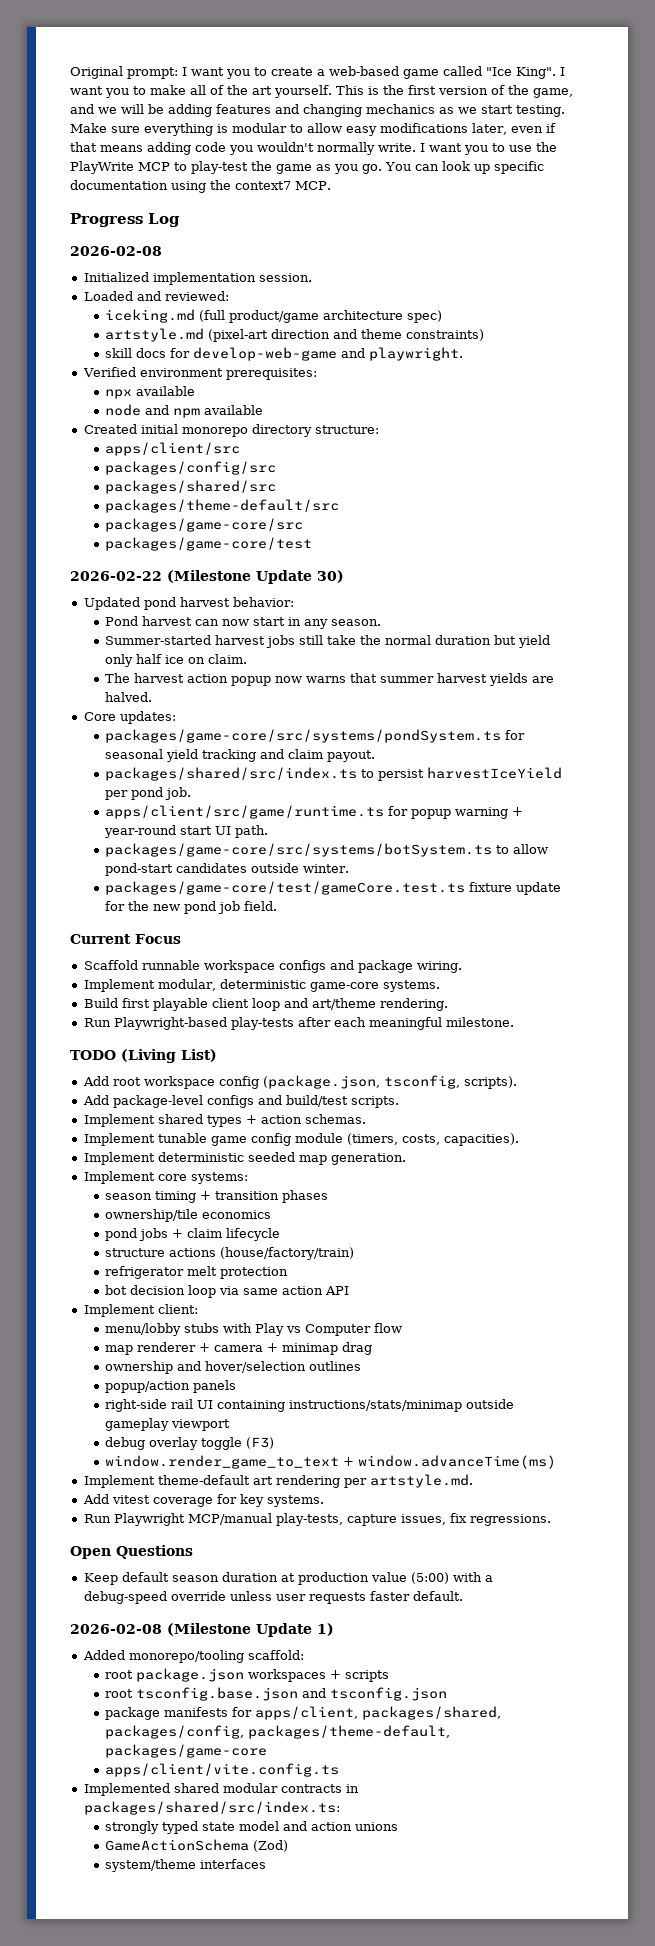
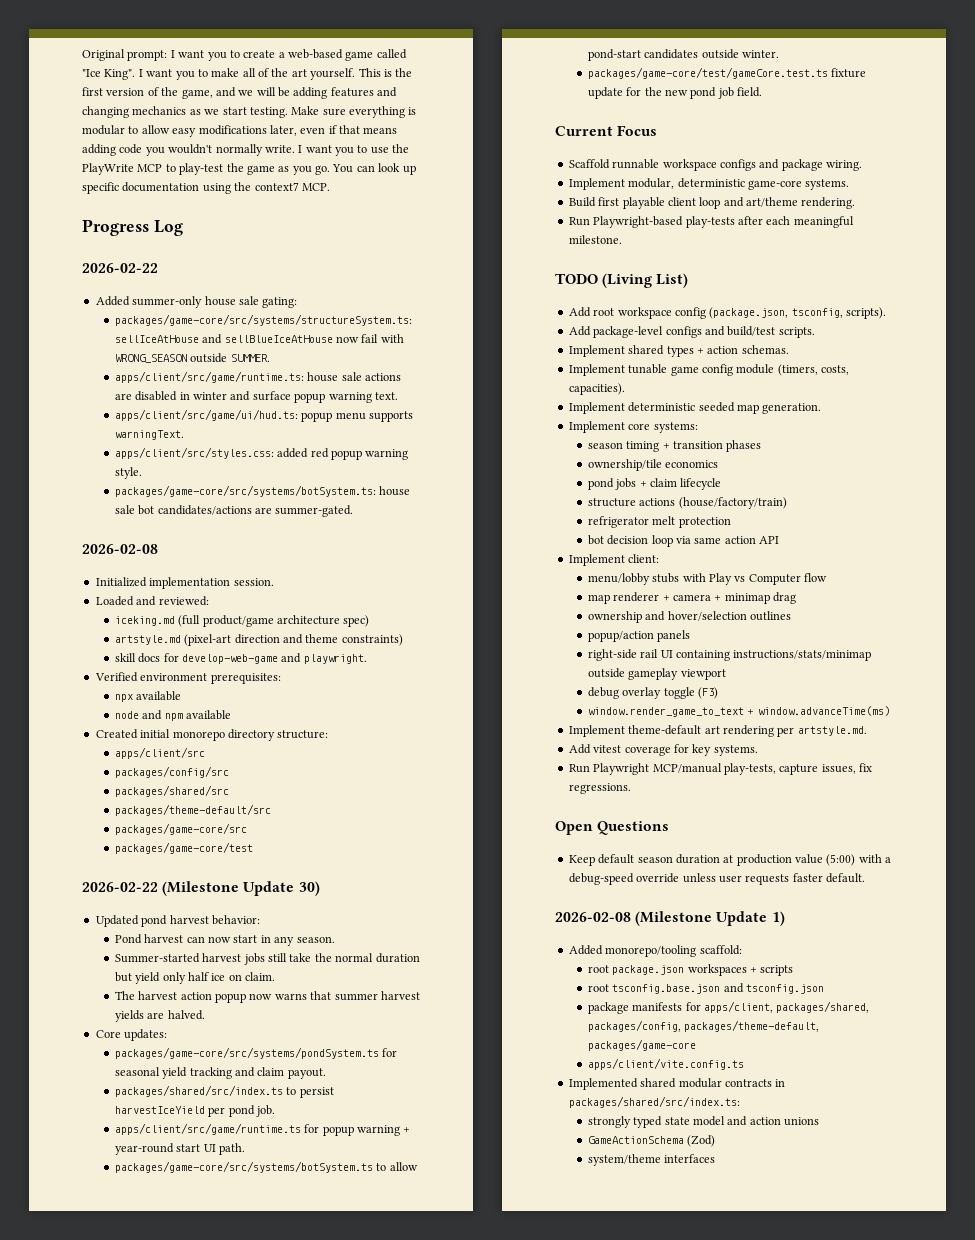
  Progress Log
+ 2026-02-22
+ Added summer-only house sale gating:
+ packages/game-core/src/systems/structureSystem.ts: sellIceAtHouse and sellBlueIceAtHouse now fail with WRONG_SEASON outside SUMMER.
+ apps/client/src/game/runtime.ts: house sale actions are disabled in winter and surface popup warning text.
+ apps/client/src/game/ui/hud.ts: popup menu supports warningText.
+ apps/client/src/styles.css: added red popup warning style.
+ packages/game-core/src/systems/botSystem.ts: house sale bot candidates/actions are summer-gated.

